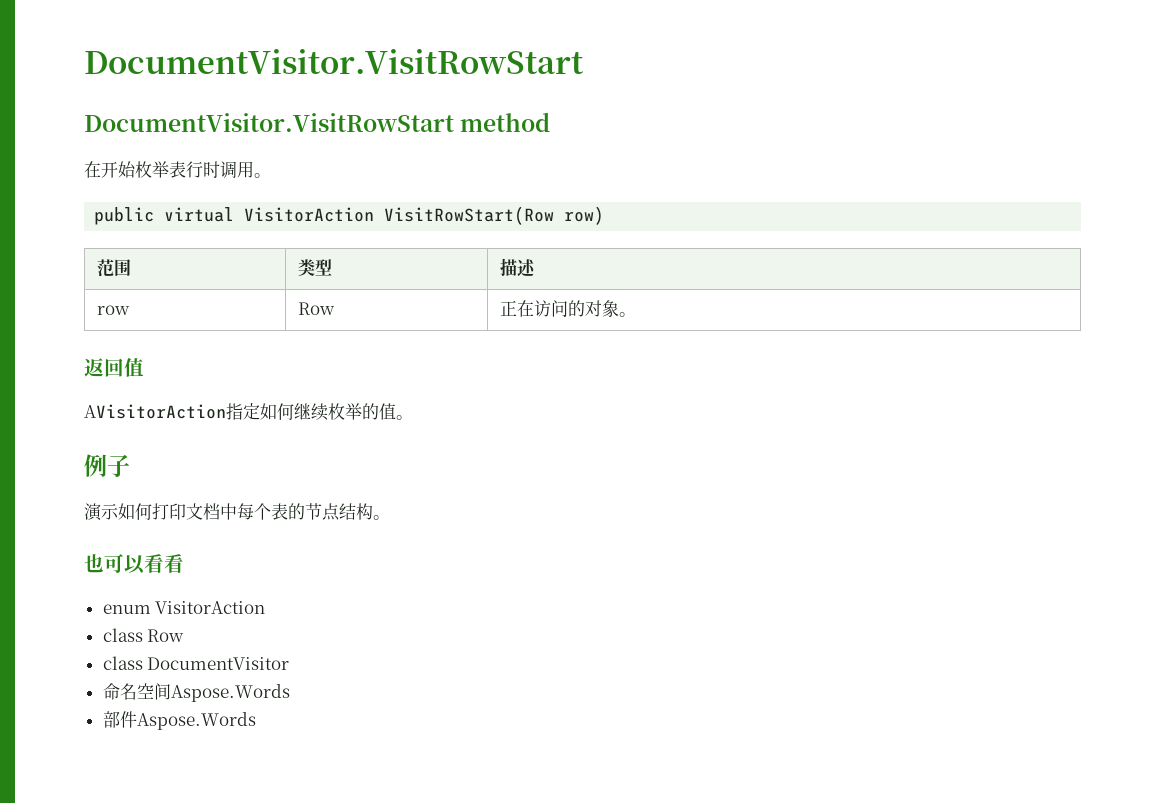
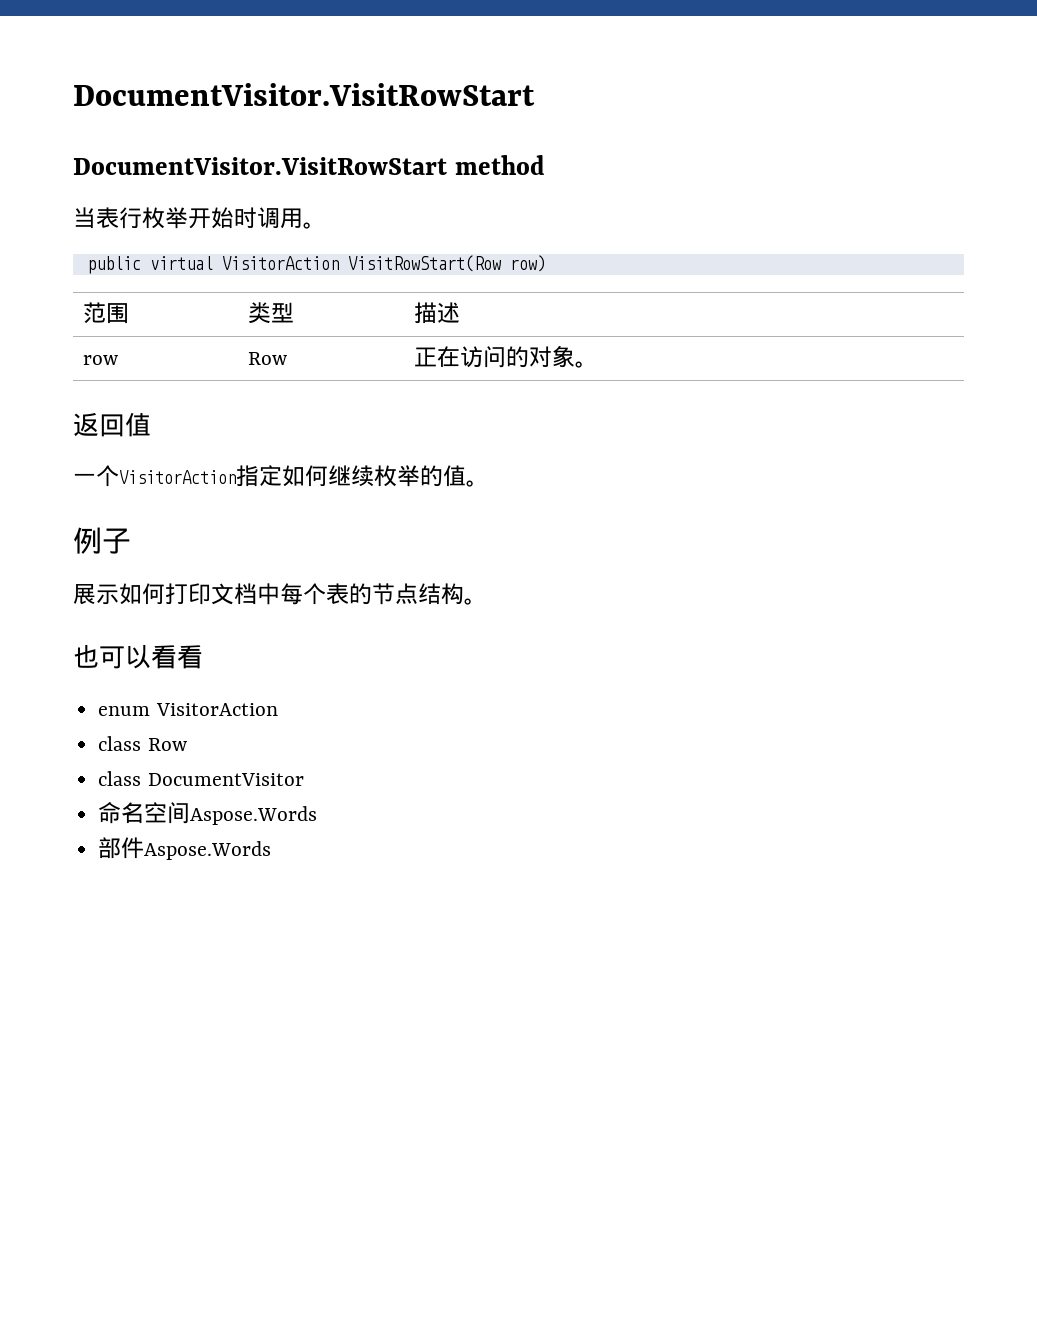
- 在开始枚举表行时调用。
+ 当表行枚举开始时调用。
- AVisitorAction指定如何继续枚举的值。
+ 一个VisitorAction指定如何继续枚举的值。
- 演示如何打印文档中每个表的节点结构。
+ 展示如何打印文档中每个表的节点结构。

